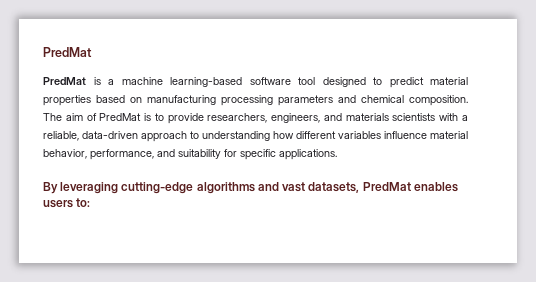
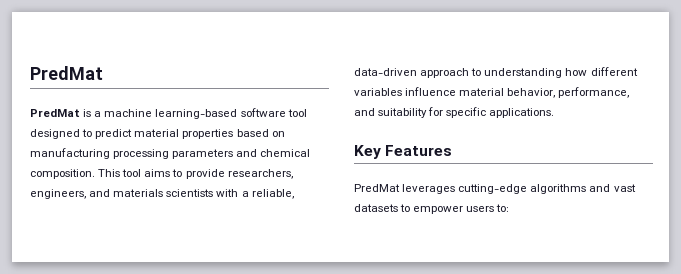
- The aim of PredMat is to provide researchers, engineers, and materials scientists with a reliable, data-driven approach to understanding how different variables influence material behavior, performance, and suitability for specific applications.
+ This tool aims to provide researchers, engineers, and materials scientists with a reliable, data-driven approach to understanding how different variables influence material behavior, performance, and suitability for specific applications.
- By leveraging cutting-edge algorithms and vast datasets, PredMat enables users to:
+ Key Features
+ PredMat leverages cutting-edge algorithms and vast datasets to empower users to:

